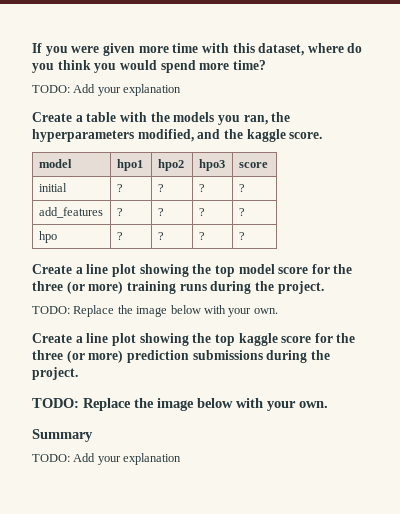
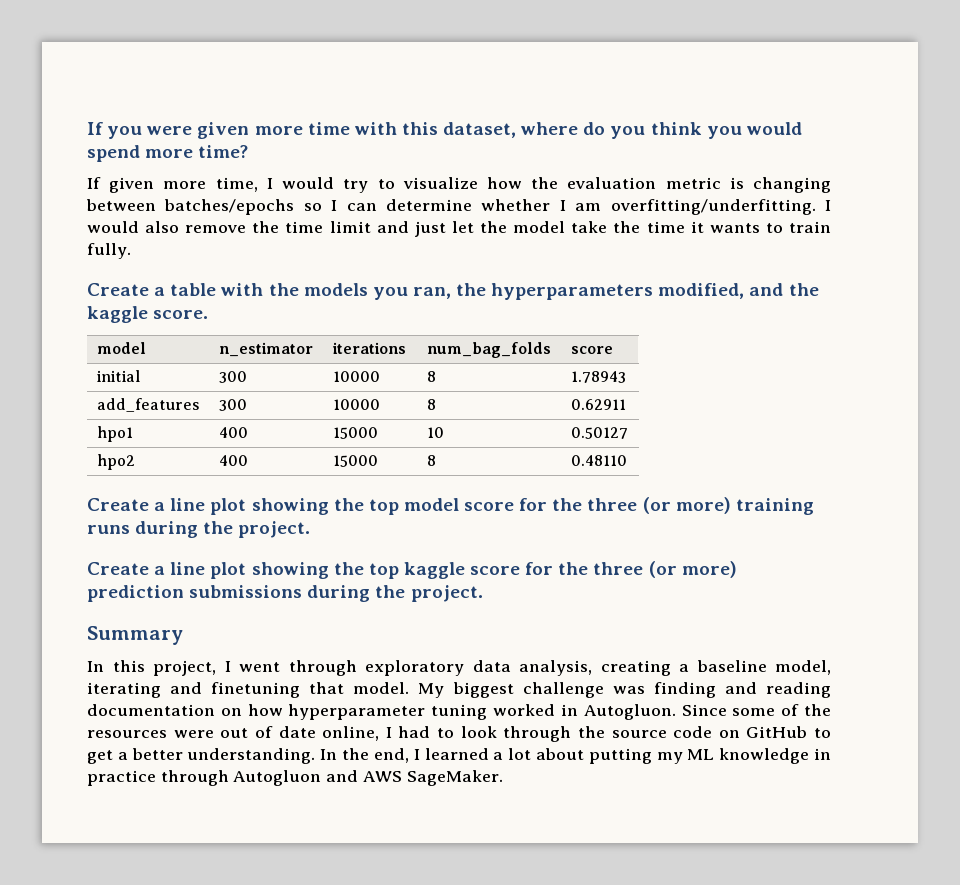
  If you were given more time with this dataset, where do you think you would spend more time?
- TODO: Add your explanation
+ If given more time, I would try to visualize how the evaluation metric is changing between batches/epochs so I can determine whether I am overfitting/underfitting. I would also remove the time limit and just let the model take the time it wants to train fully.
- model | hpo1 | hpo2 | hpo3 | score
+ model | n_estimator | iterations | num_bag_folds | score
- initial | ? | ? | ? | ?
- add_features | ? | ? | ? | ?
- hpo | ? | ? | ? | ?
+ initial | 300 | 10000 | 8 | 1.78943
+ add_features | 300 | 10000 | 8 | 0.62911
+ hpo1 | 400 | 15000 | 10 | 0.50127
+ hpo2 | 400 | 15000 | 8 | 0.48110
  Create a line plot showing the top model score for the three (or more) training runs during the project.
- TODO: Replace the image below with your own.
  Create a line plot showing the top kaggle score for the three (or more) prediction submissions during the project.
- TODO: Replace the image below with your own.
  Summary
- TODO: Add your explanation
+ In this project, I went through exploratory data analysis, creating a baseline model, iterating and finetuning that model. My biggest challenge was finding and reading documentation on how hyperparameter tuning worked in Autogluon. Since some of the resources were out of date online, I had to look through the source code on GitHub to get a better understanding. In the end, I learned a lot about putting my ML knowledge in practice through Autogluon and AWS SageMaker.

